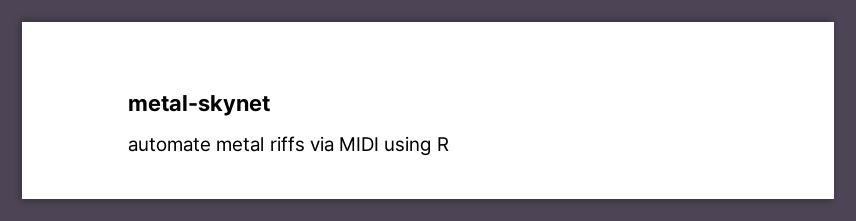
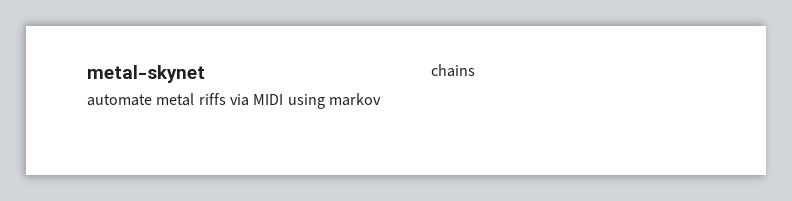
- automate metal riffs via MIDI using R
+ automate metal riffs via MIDI using markov chains

